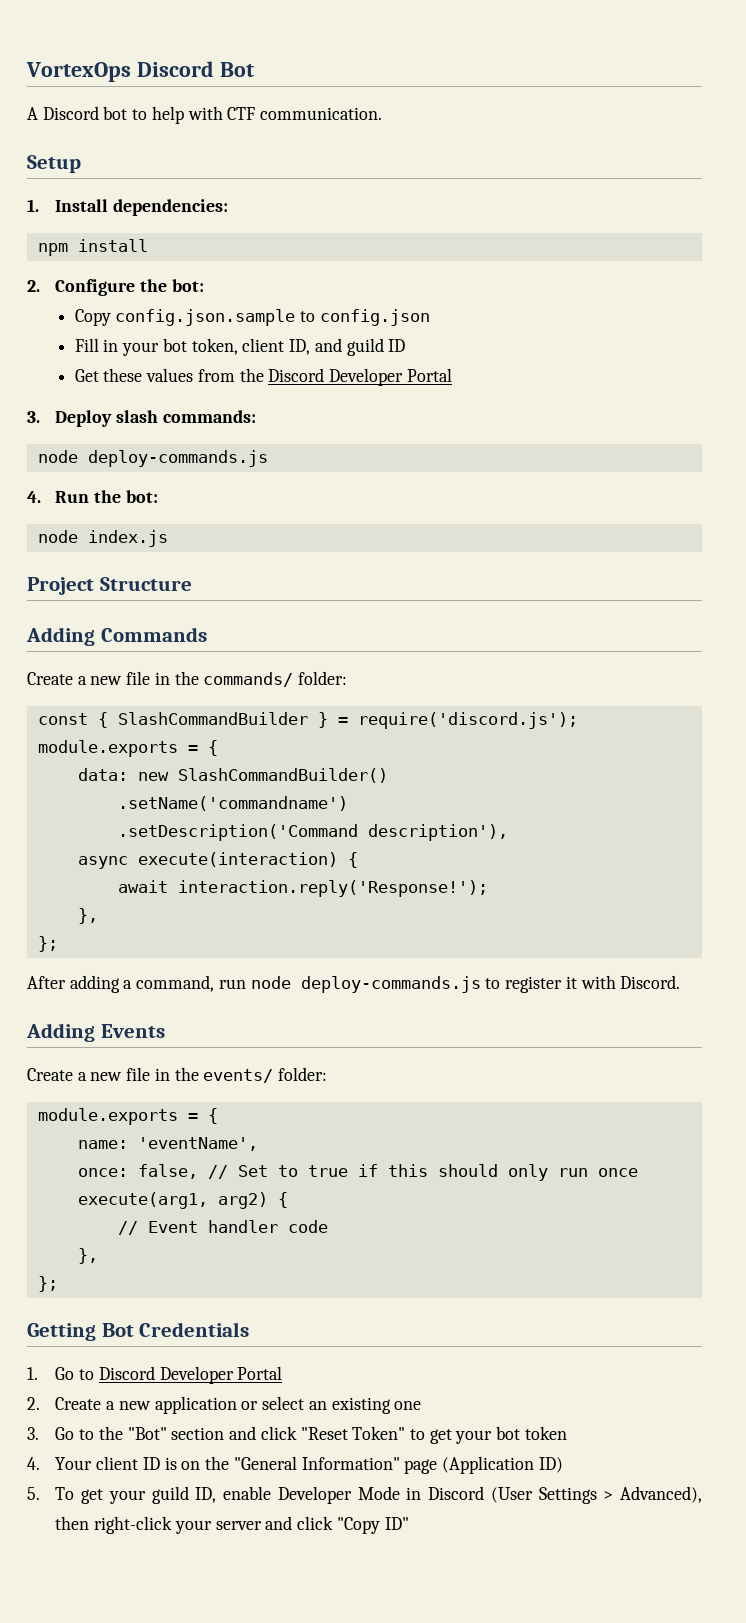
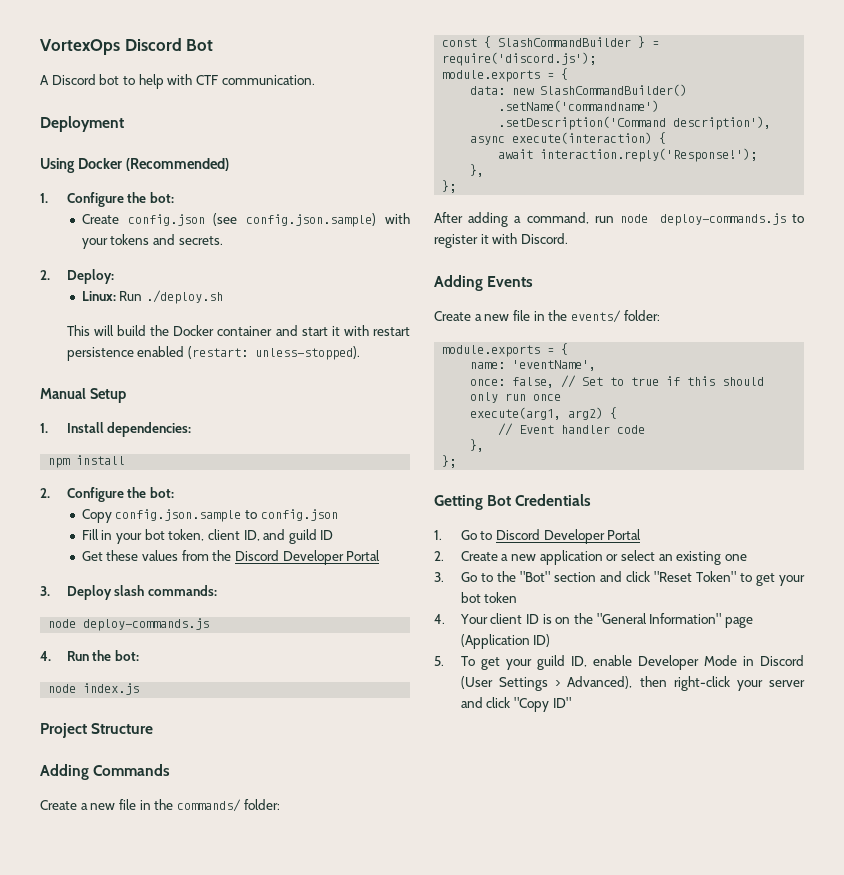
- Setup
+ Deployment
+ Using Docker (Recommended)
+ 1. Configure the bot:
+ Create config.json (see config.json.sample) with your tokens and secrets.
+ 2. Deploy:
+ Linux: Run ./deploy.sh
+ This will build the Docker container and start it with restart persistence enabled (restart: unless-stopped).
+ Manual Setup

